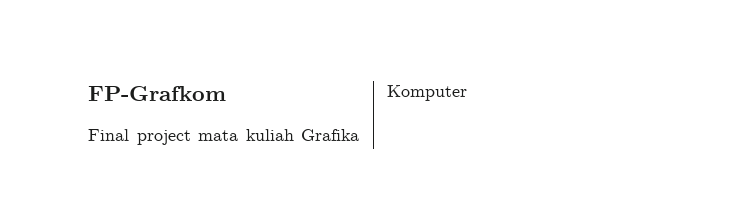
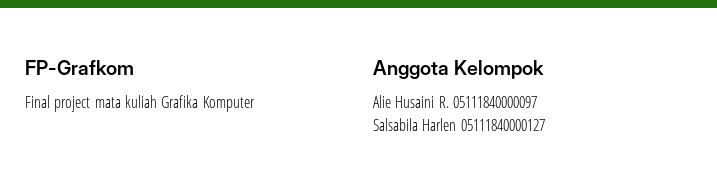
+ Anggota Kelompok
+ Alie Husaini R. 05111840000097
+ Salsabila Harlen 05111840000127

